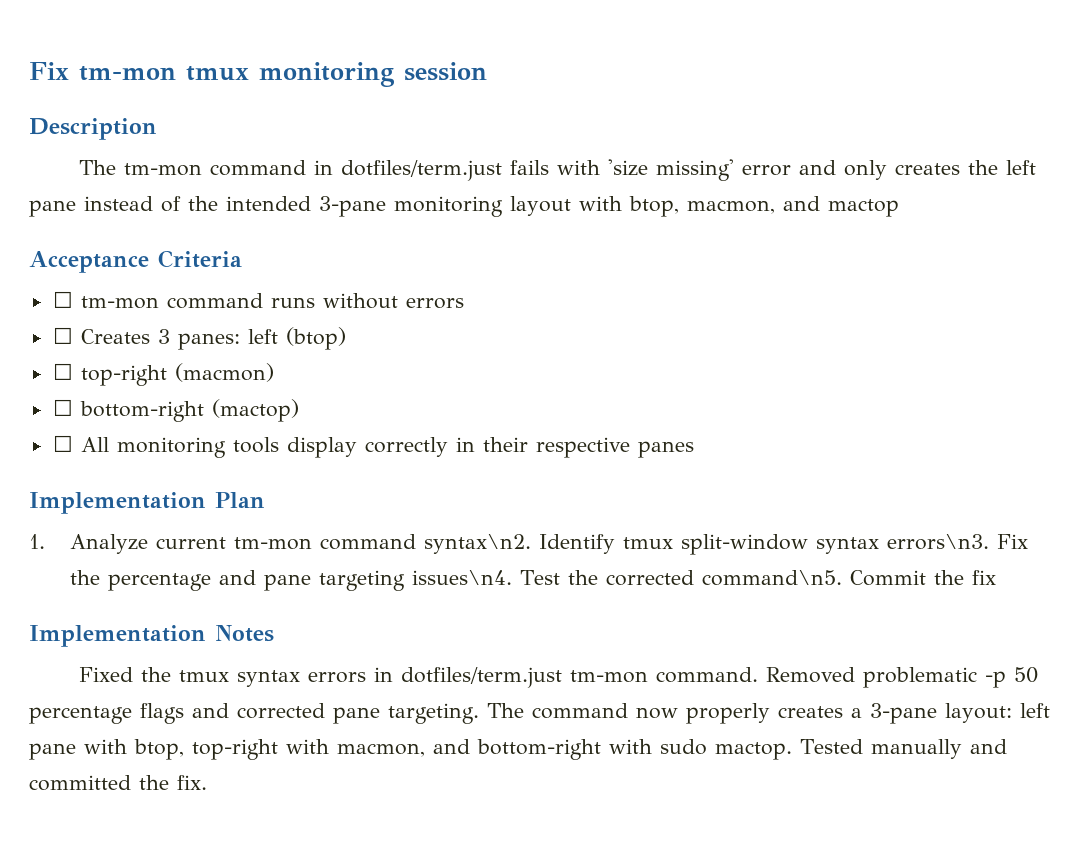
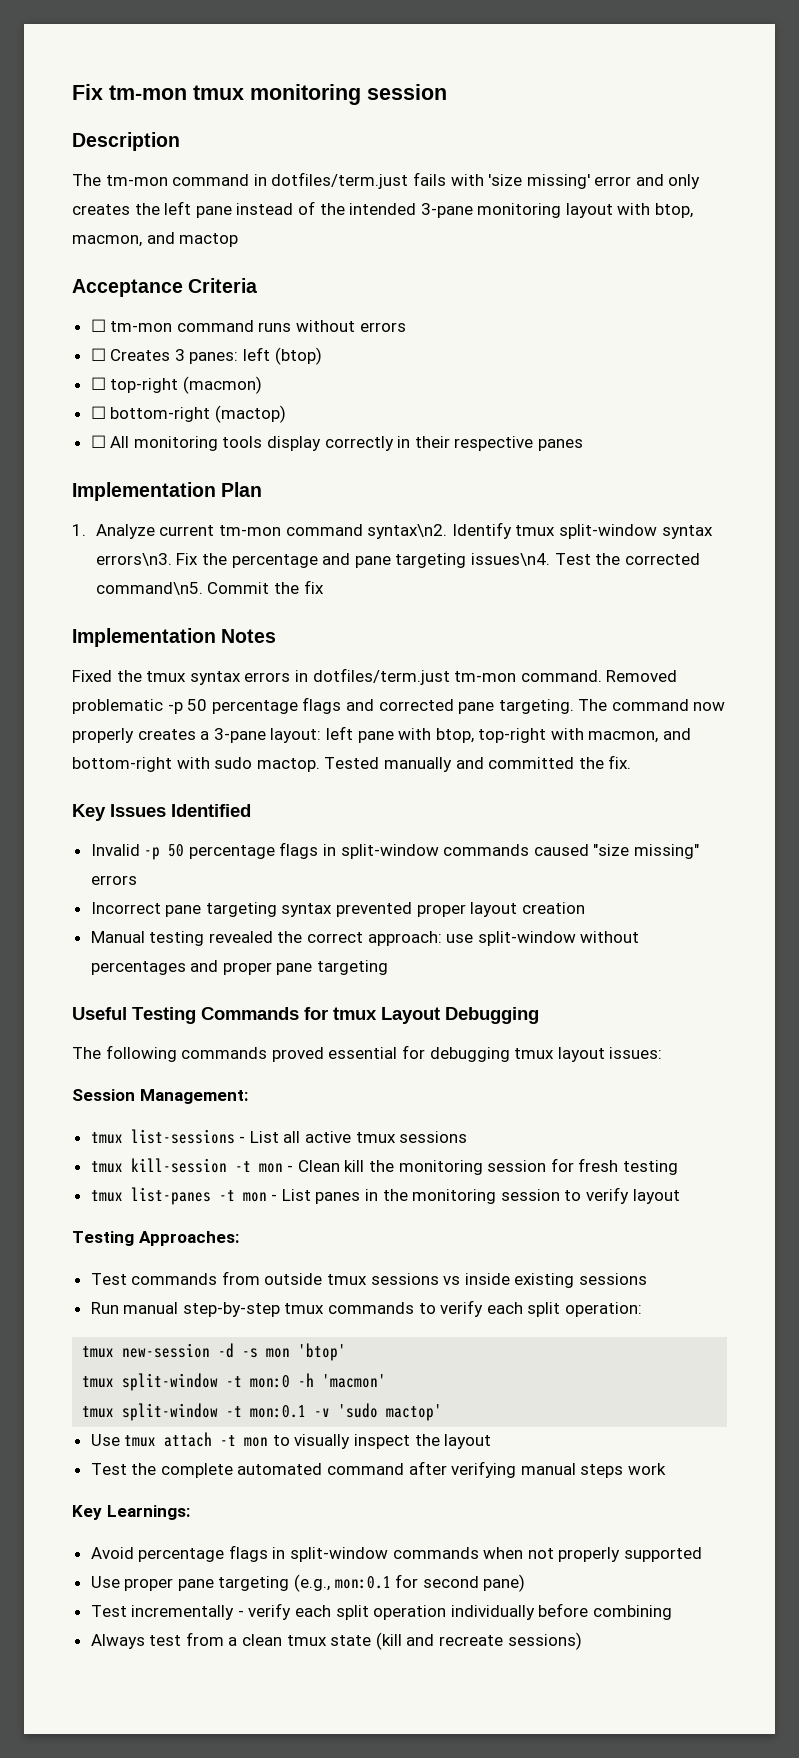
+ Key Issues Identified
+ Invalid -p 50 percentage flags in split-window commands caused "size missing" errors
+ Incorrect pane targeting syntax prevented proper layout creation
+ Manual testing revealed the correct approach: use split-window without percentages and proper pane targeting
+ Useful Testing Commands for tmux Layout Debugging
+ The following commands proved essential for debugging tmux layout issues:
+ Session Management:
+ tmux list-sessions - List all active tmux sessions
+ tmux kill-session -t mon - Clean kill the monitoring session for fresh testing
+ tmux list-panes -t mon - List panes in the monitoring session to verify layout
+ Testing Approaches:
+ Test commands from outside tmux sessions vs inside existing sessions
+ Run manual step-by-step tmux commands to verify each split operation:
+ tmux new-session -d -s mon 'btop'
+ tmux split-window -t mon:0 -h 'macmon'
+ tmux split-window -t mon:0.1 -v 'sudo mactop'
+ Use tmux attach -t mon to visually inspect the layout
+ Test the complete automated command after verifying manual steps work
+ Key Learnings:
+ Avoid percentage flags in split-window commands when not properly supported
+ Use proper pane targeting (e.g., mon:0.1 for second pane)
+ Test incrementally - verify each split operation individually before combining
+ Always test from a clean tmux state (kill and recreate sessions)

